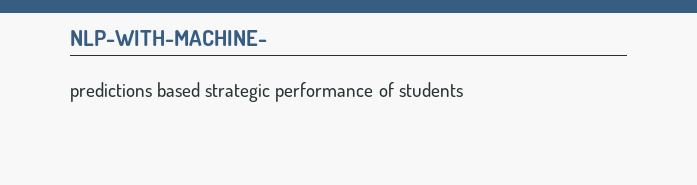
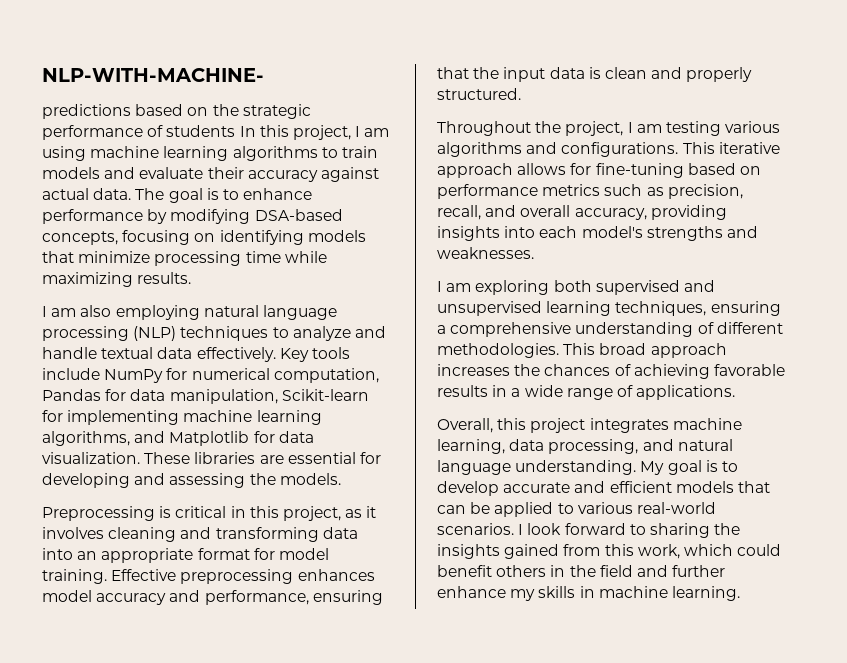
- predictions based strategic performance of students
+ predictions based on the strategic performance of students In this project, I am using machine learning algorithms to train models and evaluate their accuracy against actual data. The goal is to enhance performance by modifying DSA-based concepts, focusing on identifying models that minimize processing time while maximizing results.
+ I am also employing natural language processing (NLP) techniques to analyze and handle textual data effectively. Key tools include NumPy for numerical computation, Pandas for data manipulation, Scikit-learn for implementing machine learning algorithms, and Matplotlib for data visualization. These libraries are essential for developing and assessing the models.
+ Preprocessing is critical in this project, as it involves cleaning and transforming data into an appropriate format for model training. Effective preprocessing enhances model accuracy and performance, ensuring that the input data is clean and properly structured.
+ Throughout the project, I am testing various algorithms and configurations. This iterative approach allows for fine-tuning based on performance metrics such as precision, recall, and overall accuracy, providing insights into each model's strengths and weaknesses.
+ I am exploring both supervised and unsupervised learning techniques, ensuring a comprehensive understanding of different methodologies. This broad approach increases the chances of achieving favorable results in a wide range of applications.
+ Overall, this project integrates machine learning, data processing, and natural language understanding. My goal is to develop accurate and efficient models that can be applied to various real-world scenarios. I look forward to sharing the insights gained from this work, which could benefit others in the field and further enhance my skills in machine learning.

